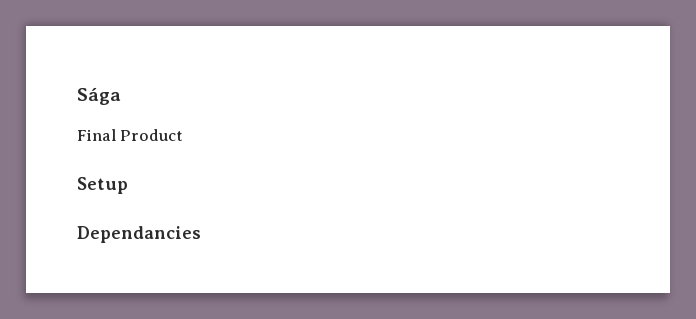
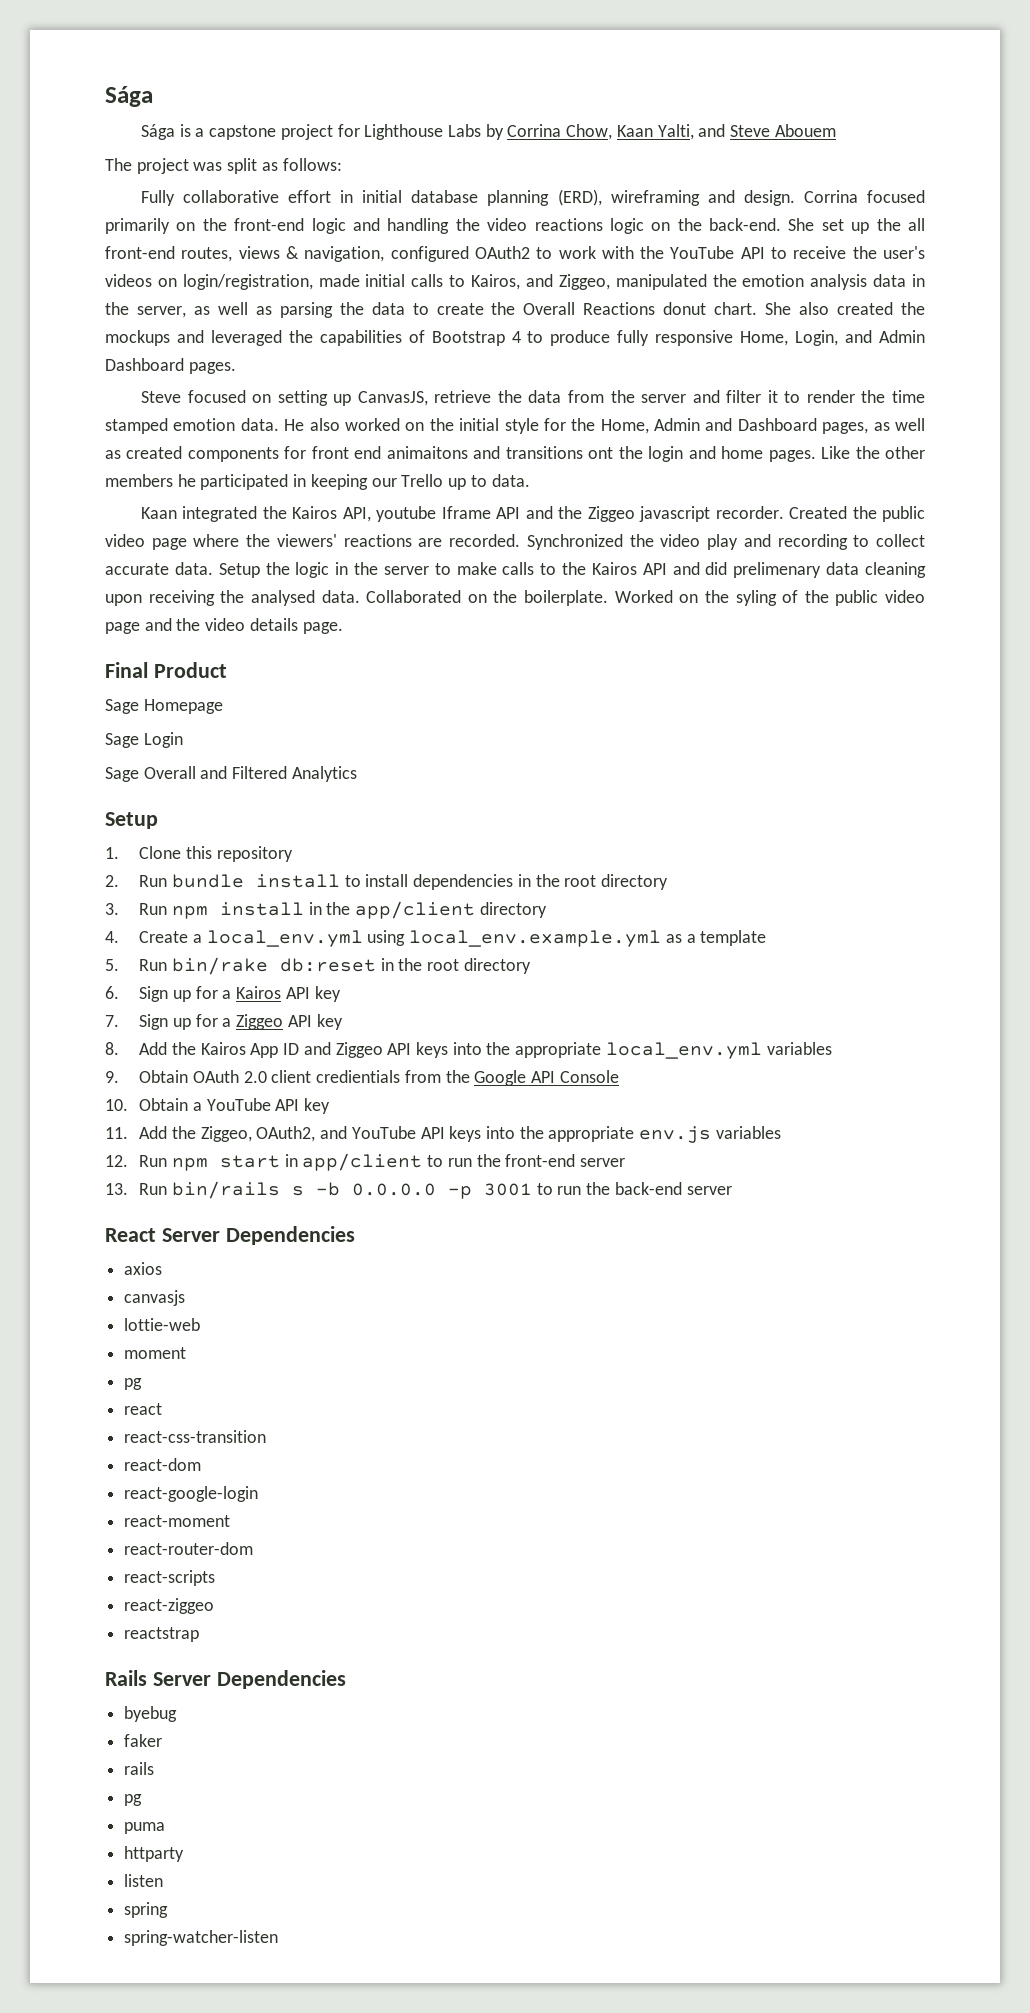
+ Sága is a capstone project for Lighthouse Labs by Corrina Chow, Kaan Yalti, and Steve Abouem
+ The project was split as follows:
+ Fully collaborative effort in initial database planning (ERD), wireframing and design. Corrina focused primarily on the front-end logic and handling the video reactions logic on the back-end. She set up the all front-end routes, views & navigation, configured OAuth2 to work with the YouTube API to receive the user's videos on login/registration, made initial calls to Kairos, and Ziggeo, manipulated the emotion analysis data in the server, as well as parsing the data to create the Overall Reactions donut chart. She also created the mockups and leveraged the capabilities of Bootstrap 4 to produce fully responsive Home, Login, and Admin Dashboard pages.
+ Steve focused on setting up CanvasJS, retrieve the data from the server and filter it to render the time stamped emotion data. He also worked on the initial style for the Home, Admin and Dashboard pages, as well as created components for front end animaitons and transitions ont the login and home pages. Like the other members he participated in keeping our Trello up to data.
+ Kaan integrated the Kairos API, youtube Iframe API and the Ziggeo javascript recorder. Created the public video page where the viewers' reactions are recorded. Synchronized the video play and recording to collect accurate data. Setup the logic in the server to make calls to the Kairos API and did prelimenary data cleaning upon receiving the analysed data. Collaborated on the boilerplate. Worked on the syling of the public video page and the video details page.
  Final Product
+ Sage Homepage
+ Sage Login
+ Sage Overall and Filtered Analytics
  Setup
- Dependancies
+ 1. Clone this repository
+ 2. Run bundle install to install dependencies in the root directory
+ 3. Run npm install in the app/client directory
+ 4. Create a local_env.yml using local_env.example.yml as a template
+ 5. Run bin/rake db:reset in the root directory
+ 6. Sign up for a Kairos API key
+ 7. Sign up for a Ziggeo API key
+ 8. Add the Kairos App ID and Ziggeo API keys into the appropriate local_env.yml variables
+ 9. Obtain OAuth 2.0 client credientials from the Google API Console
+ 10. Obtain a YouTube API key
+ 11. Add the Ziggeo, OAuth2, and YouTube API keys into the appropriate env.js variables
+ 12. Run npm start in app/client to run the front-end server
+ 13. Run bin/rails s -b 0.0.0.0 -p 3001 to run the back-end server
+ React Server Dependencies
+ axios
+ canvasjs
+ lottie-web
+ moment
+ pg
+ react
+ react-css-transition
+ react-dom
+ react-google-login
+ react-moment
+ react-router-dom
+ react-scripts
+ react-ziggeo
+ reactstrap
+ Rails Server Dependencies
+ byebug
+ faker
+ rails
+ pg
+ puma
+ httparty
+ listen
+ spring
+ spring-watcher-listen

